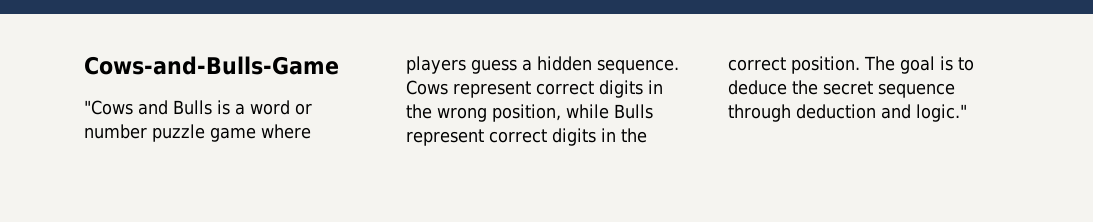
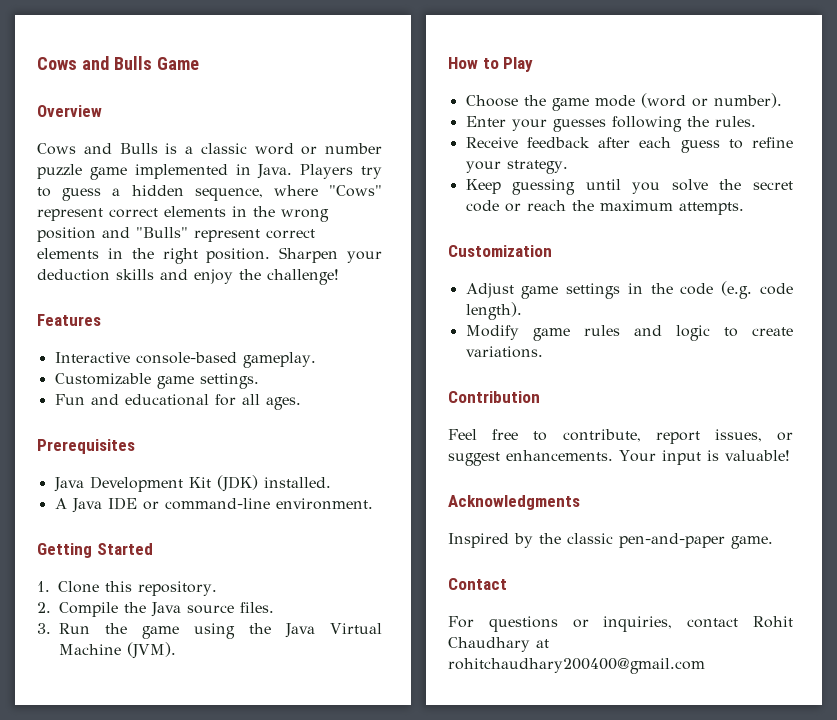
- Cows-and-Bulls-Game
- "Cows and Bulls is a word or number puzzle game where players guess a hidden sequence. Cows represent correct digits in the wrong position, while Bulls represent correct digits in the correct position. The goal is to deduce the secret sequence through deduction and logic."
+ Cows and Bulls Game
+ Overview
+ Cows and Bulls is a classic word or number puzzle game implemented in Java. Players try to guess a hidden sequence, where "Cows" represent correct elements in the wrong position and "Bulls" represent correct elements in the right position. Sharpen your deduction skills and enjoy the challenge!
+ Features
+ Interactive console-based gameplay.
+ Customizable game settings.
+ Fun and educational for all ages.
+ Prerequisites
+ Java Development Kit (JDK) installed.
+ A Java IDE or command-line environment.
+ Getting Started
+ 1. Clone this repository.
+ 2. Compile the Java source files.
+ 3. Run the game using the Java Virtual Machine (JVM).
+ How to Play
+ Choose the game mode (word or number).
+ Enter your guesses following the rules.
+ Receive feedback after each guess to refine your strategy.
+ Keep guessing until you solve the secret code or reach the maximum attempts.
+ Customization
+ Adjust game settings in the code (e.g. code length).
+ Modify game rules and logic to create variations.
+ Contribution
+ Feel free to contribute, report issues, or suggest enhancements. Your input is valuable!
+ Acknowledgments
+ Inspired by the classic pen-and-paper game.
+ Contact
+ For questions or inquiries, contact Rohit Chaudhary at rohitchaudhary200400@gmail.com

